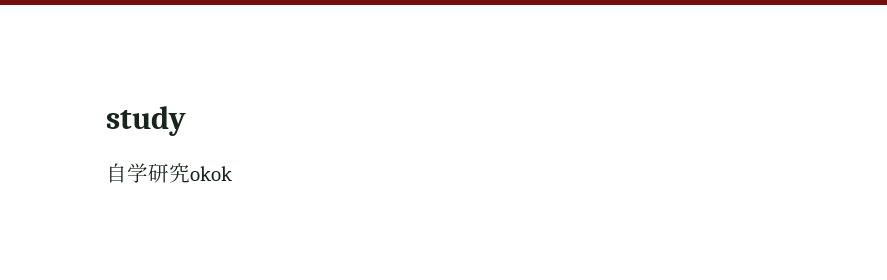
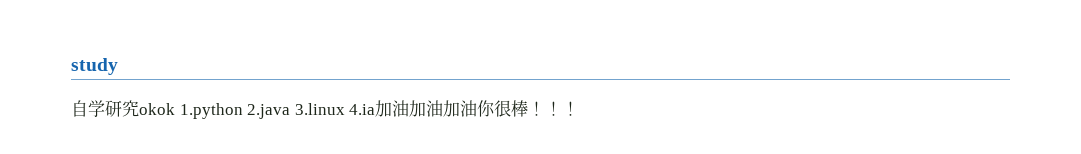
- 自学研究okok
+ 自学研究okok 1.python 2.java 3.linux 4.ia加油加油加油你很棒！！！

